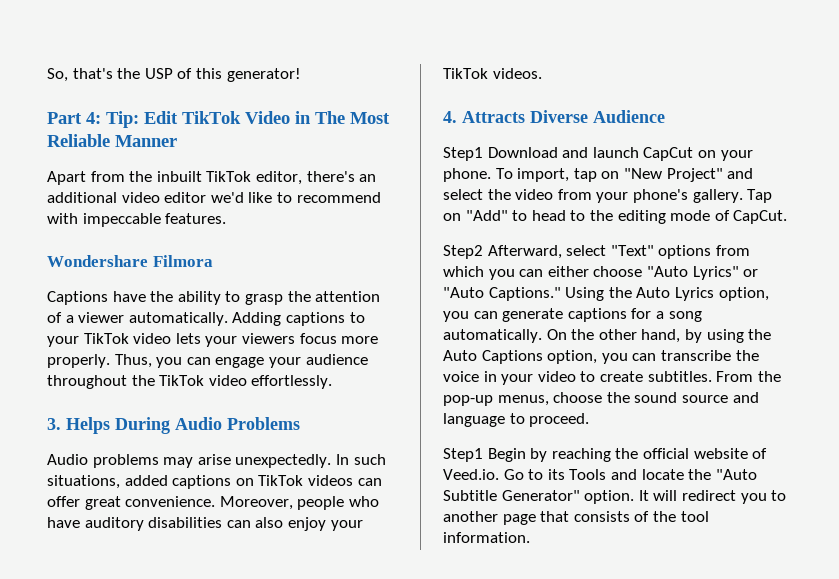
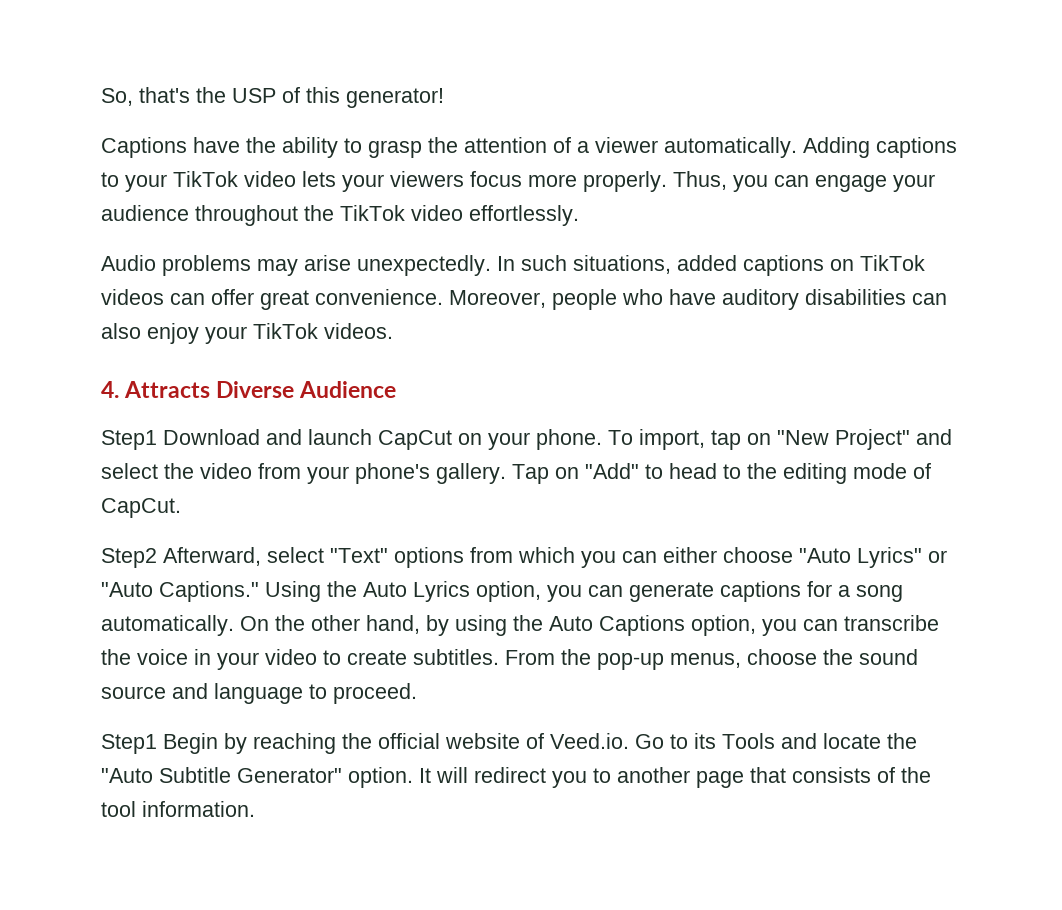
- Part 4: Tip: Edit TikTok Video in The Most Reliable Manner
- Apart from the inbuilt TikTok editor, there's an additional video editor we'd like to recommend with impeccable features.
- Wondershare Filmora
- 3. Helps During Audio Problems

